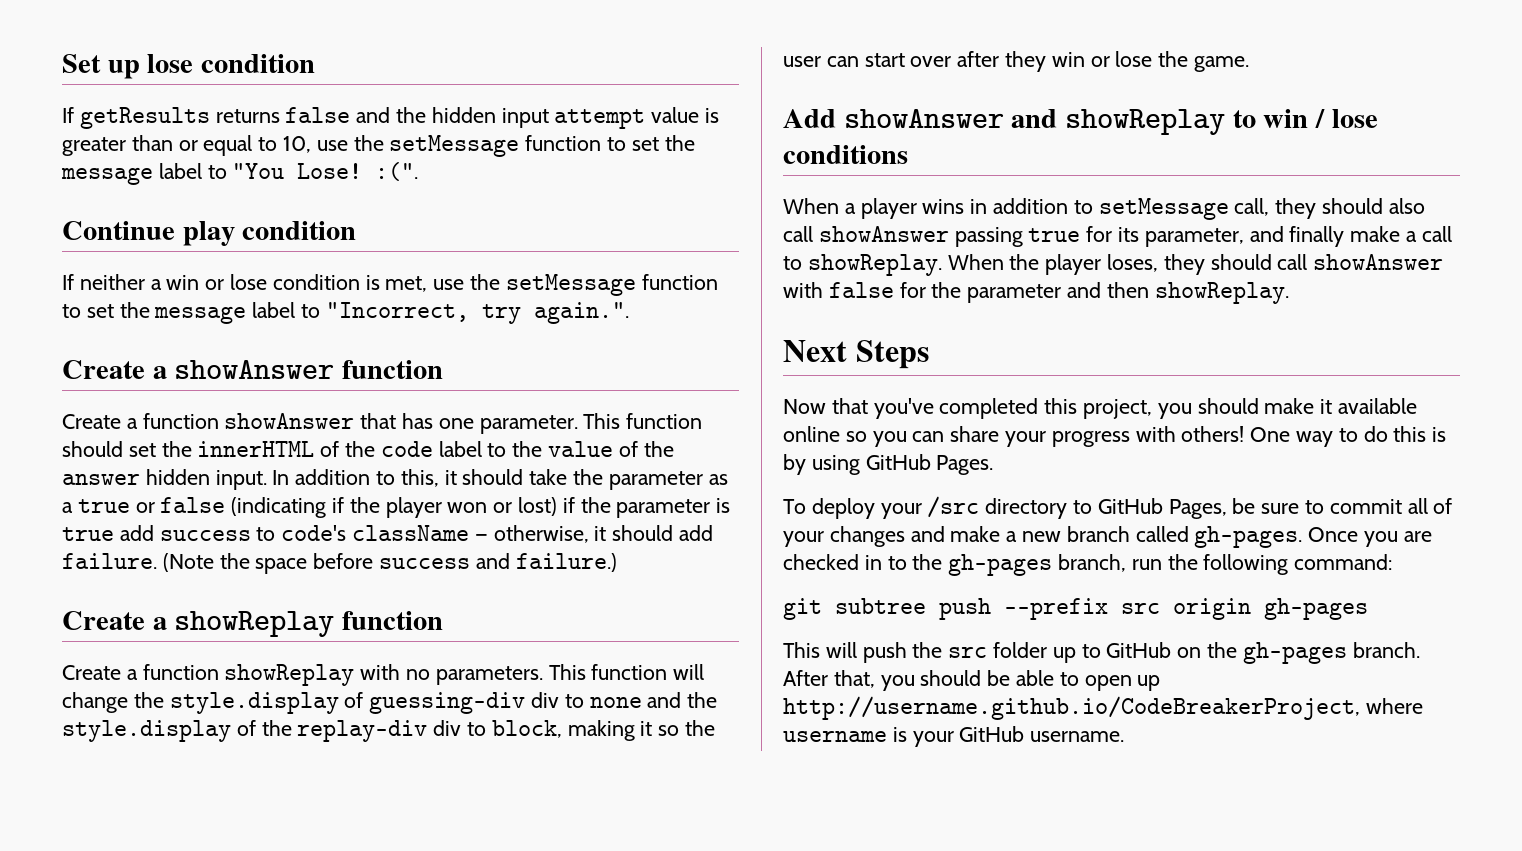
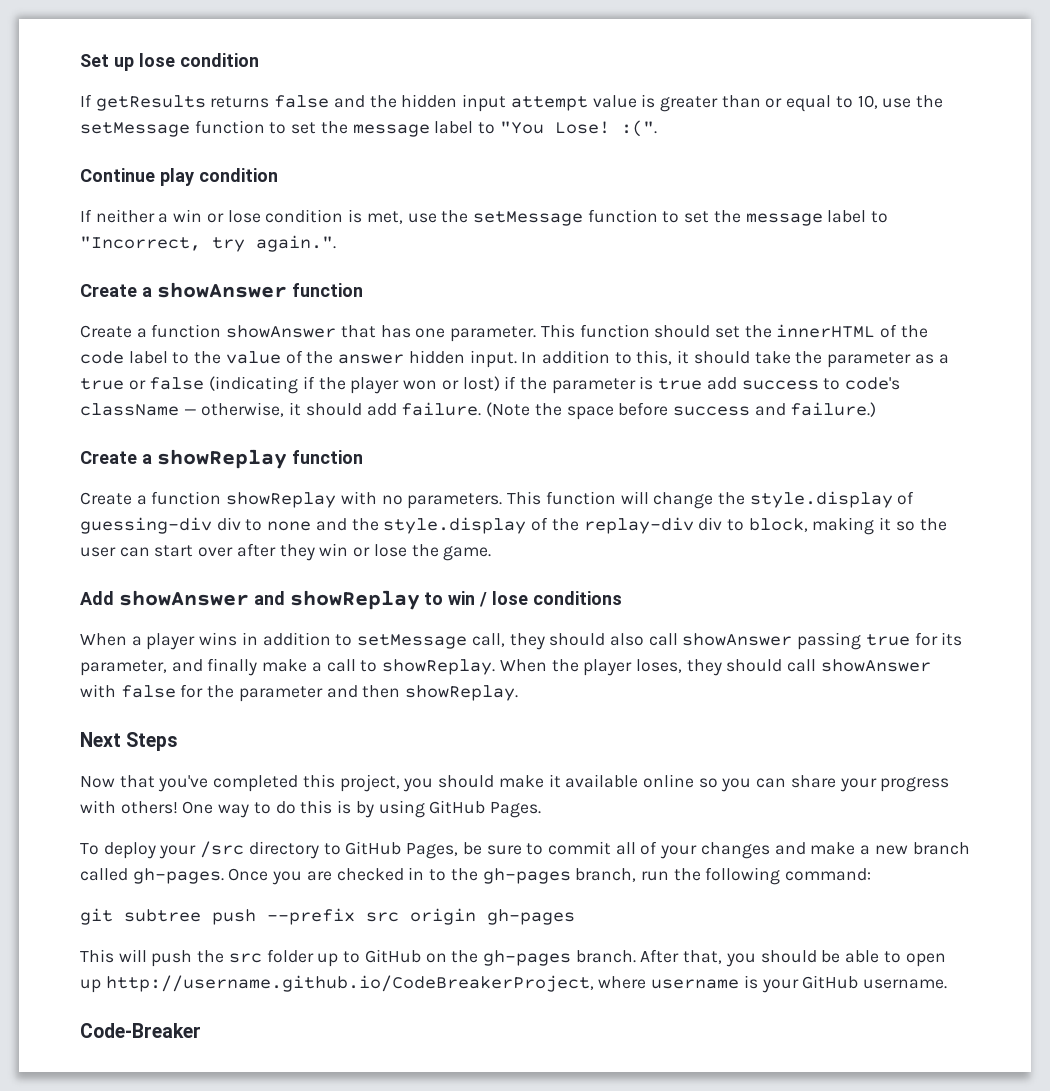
+ Code-Breaker

